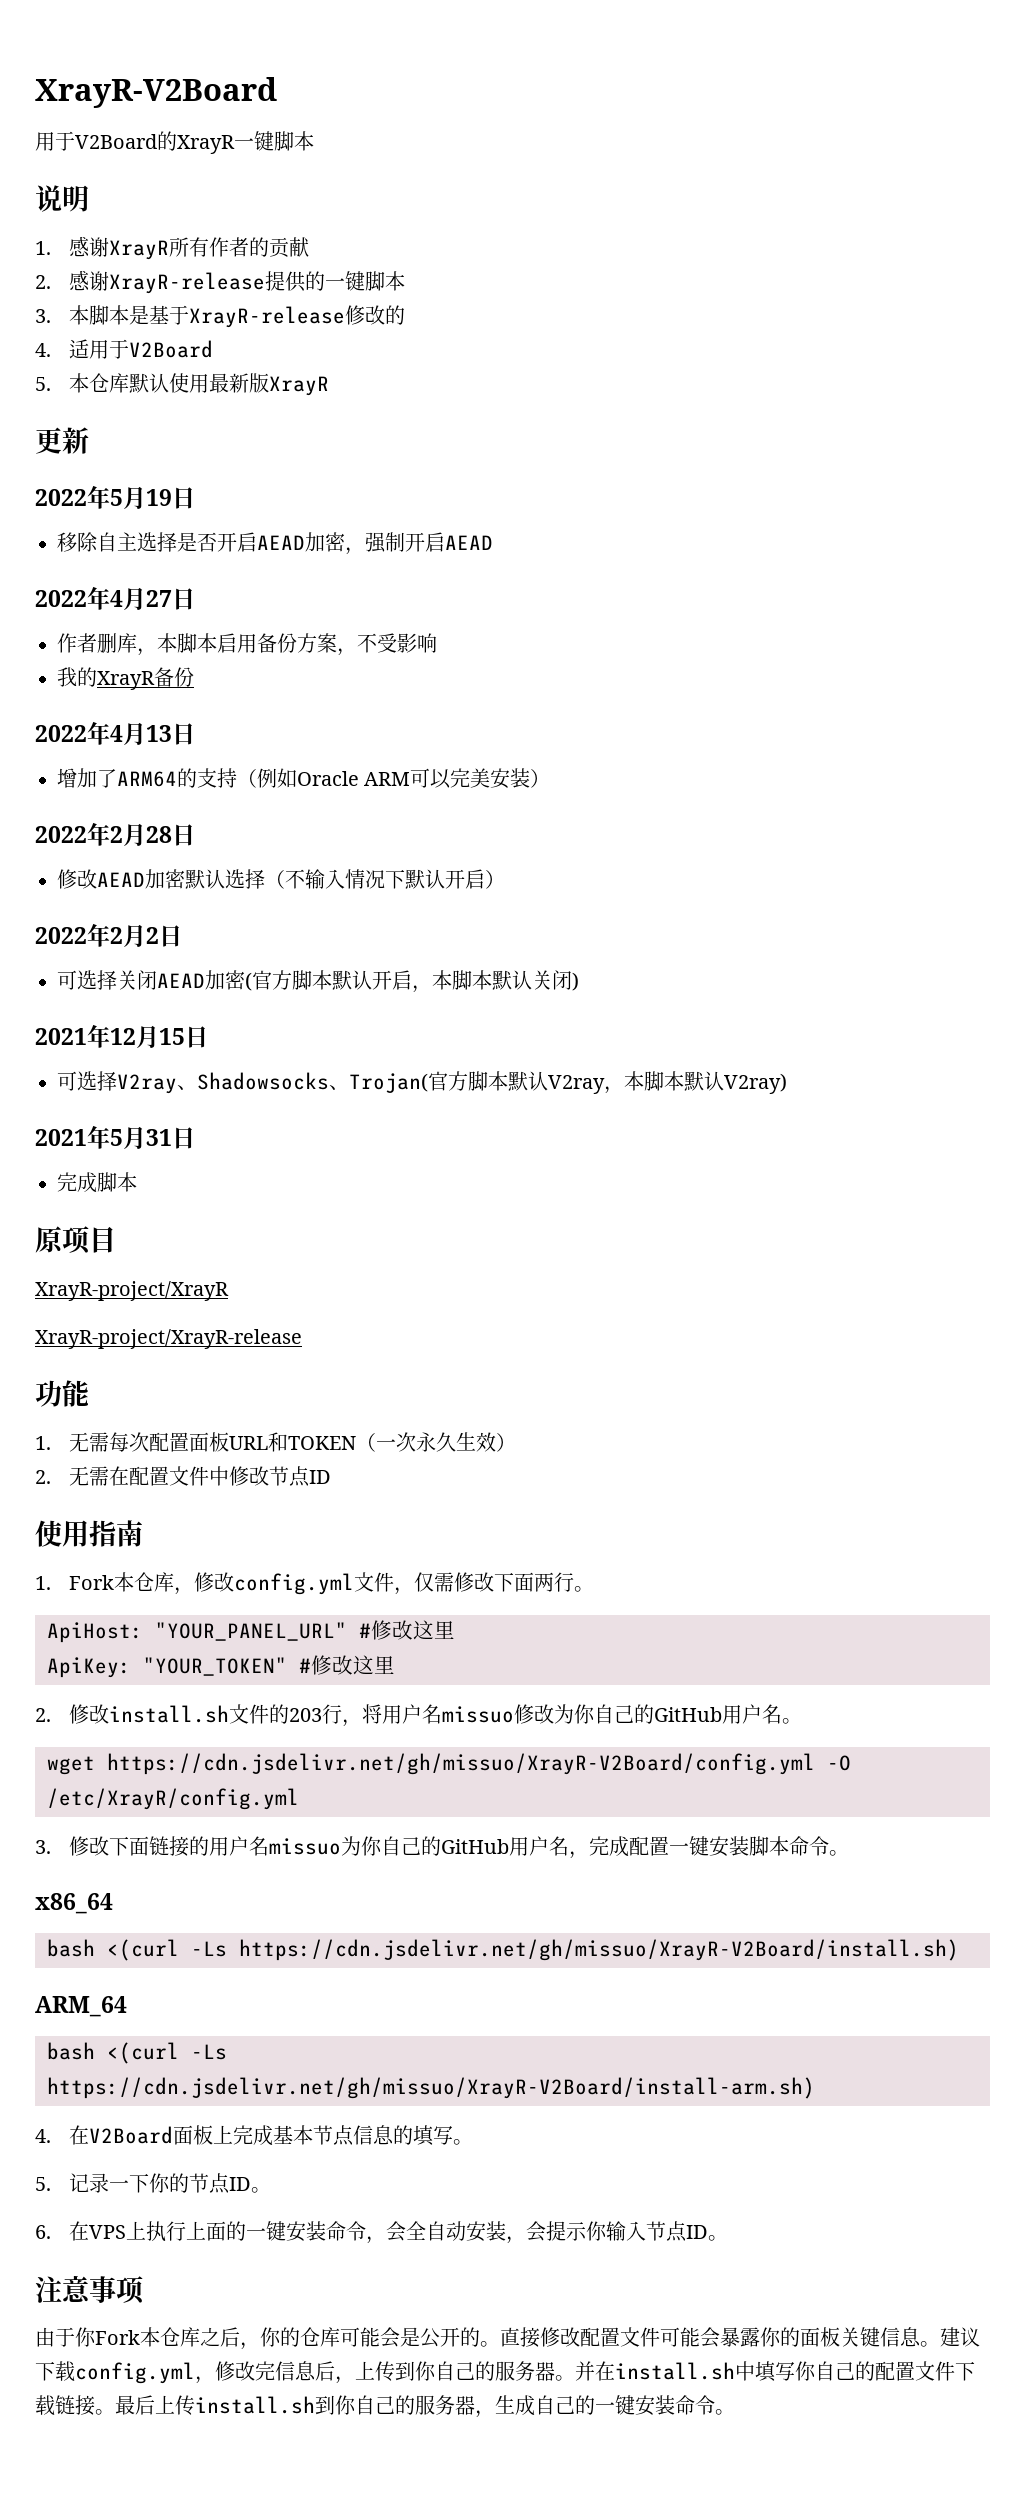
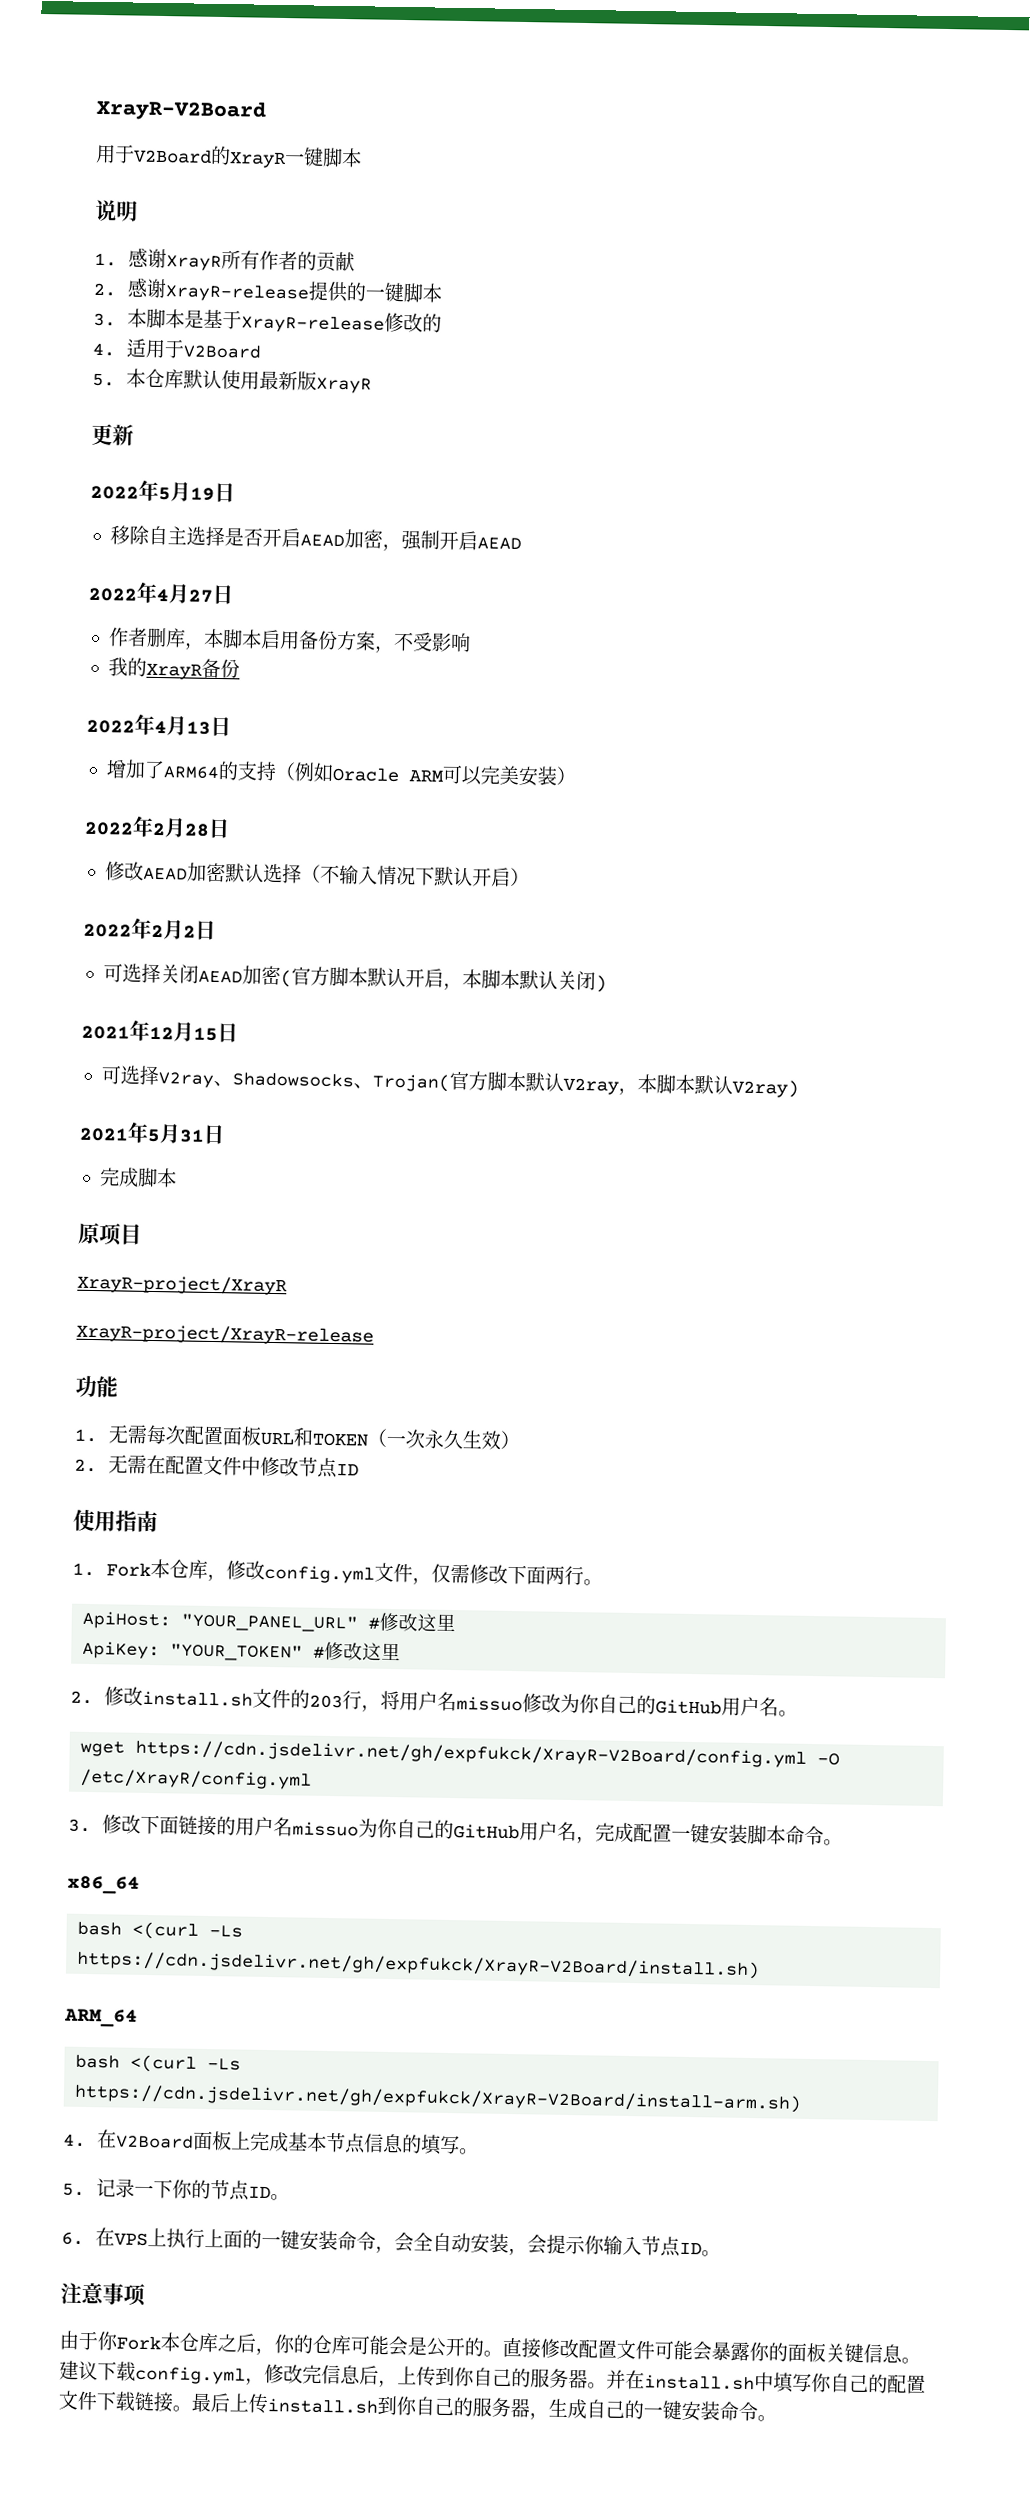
- wget https://cdn.jsdelivr.net/gh/missuo/XrayR-V2Board/config.yml -O /etc/XrayR/config.yml
+ wget https://cdn.jsdelivr.net/gh/expfukck/XrayR-V2Board/config.yml -O /etc/XrayR/config.yml
- bash <(curl -Ls https://cdn.jsdelivr.net/gh/missuo/XrayR-V2Board/install.sh)
+ bash <(curl -Ls https://cdn.jsdelivr.net/gh/expfukck/XrayR-V2Board/install.sh)
- bash <(curl -Ls https://cdn.jsdelivr.net/gh/missuo/XrayR-V2Board/install-arm.sh)
+ bash <(curl -Ls https://cdn.jsdelivr.net/gh/expfukck/XrayR-V2Board/install-arm.sh)

